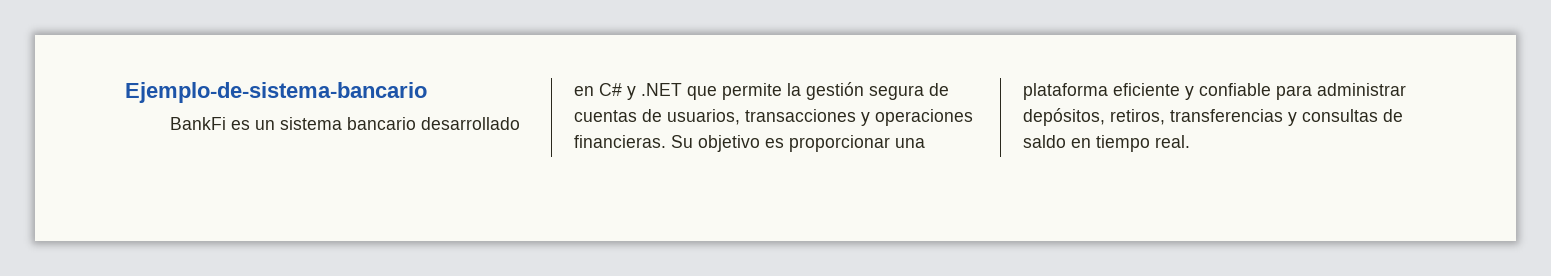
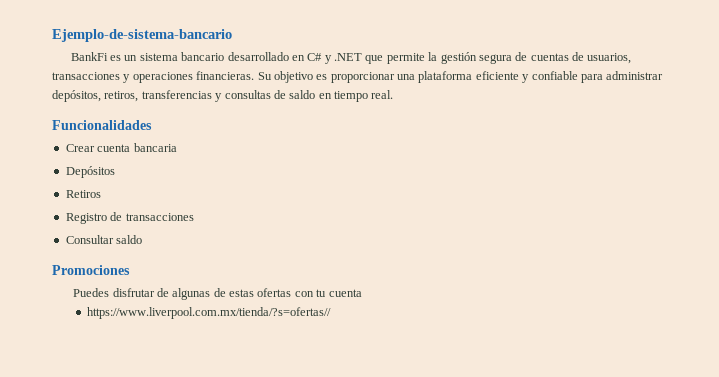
+ Funcionalidades
+ Crear cuenta bancaria
+ Depósitos
+ Retiros
+ Registro de transacciones
+ Consultar saldo
+ Promociones
+ Puedes disfrutar de algunas de estas ofertas con tu cuenta
+ https://www.liverpool.com.mx/tienda/?s=ofertas//

